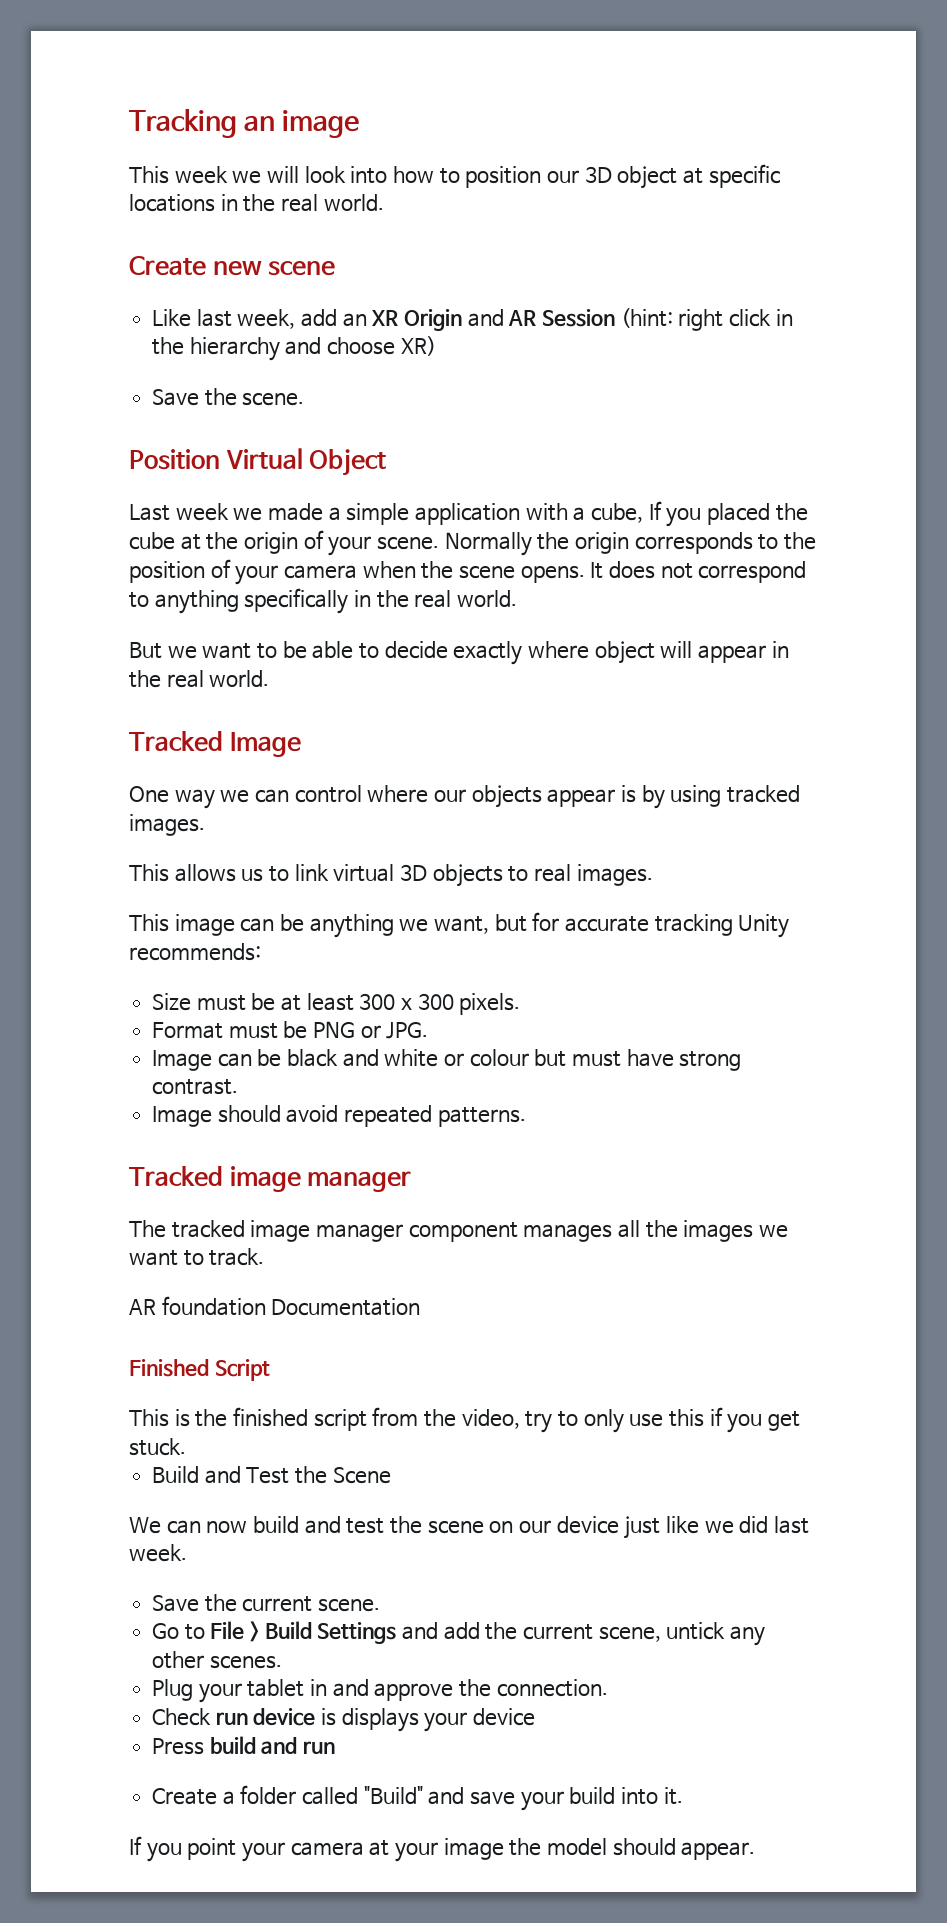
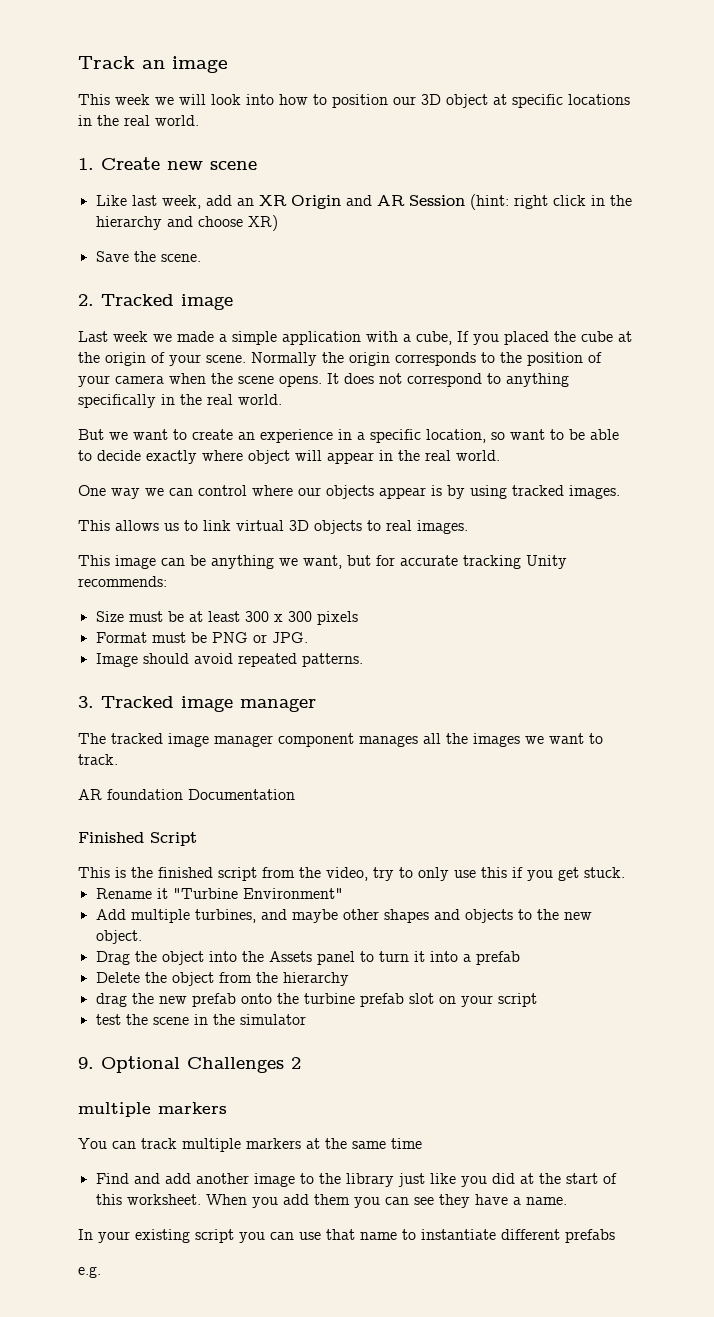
- Tracking an image
+ Track an image
- Create new scene
+ 1. Create new scene
- Position Virtual Object
+ 2. Tracked image
- But we want to be able to decide exactly where object will appear in the real world.
+ But we want to create an experience in a specific location, so want to be able to decide exactly where object will appear in the real world.
- Tracked Image
- Size must be at least 300 x 300 pixels.
+ Size must be at least 300 x 300 pixels
- Image can be black and white or colour but must have strong contrast.
- Tracked image manager
+ 3. Tracked image manager
- Build and Test the Scene
- We can now build and test the scene on our device just like we did last week.
- Save the current scene.
- Go to File > Build Settings and add the current scene, untick any other scenes.
- Plug your tablet in and approve the connection.
- Check run device is displays your device
- Press build and run
- Create a folder called "Build" and save your build into it.
- If you point your camera at your image the model should appear.
+ Rename it "Turbine Environment"
+ Add multiple turbines, and maybe other shapes and objects to the new object.
+ Drag the object into the Assets panel to turn it into a prefab
+ Delete the object from the hierarchy
+ drag the new prefab onto the turbine prefab slot on your script
+ test the scene in the simulator
+ 9. Optional Challenges 2
+ multiple markers
+ You can track multiple markers at the same time
+ Find and add another image to the library just like you did at the start of this worksheet. When you add them you can see they have a name.
+ In your existing script you can use that name to instantiate different prefabs
+ e.g.

